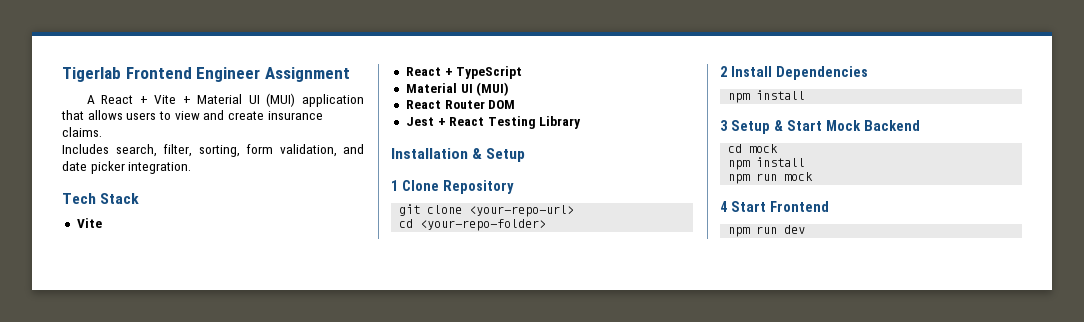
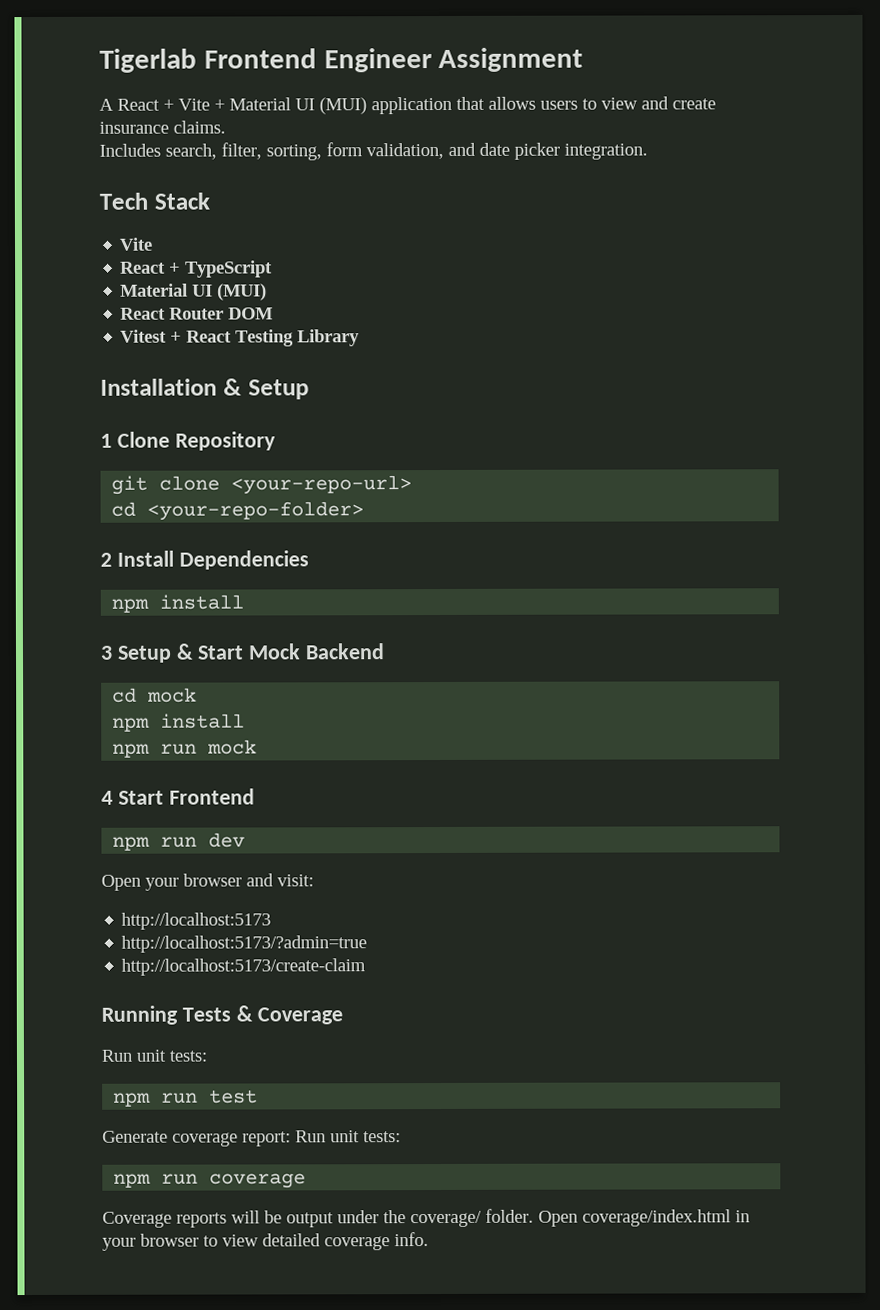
- Jest + React Testing Library
+ Vitest + React Testing Library
+ Open your browser and visit:
+ http://localhost:5173
+ http://localhost:5173/?admin=true
+ http://localhost:5173/create-claim
+ Running Tests & Coverage
+ Run unit tests:
+ npm run test
+ Generate coverage report: Run unit tests:
+ npm run coverage
+ Coverage reports will be output under the coverage/ folder. Open coverage/index.html in your browser to view detailed coverage info.

